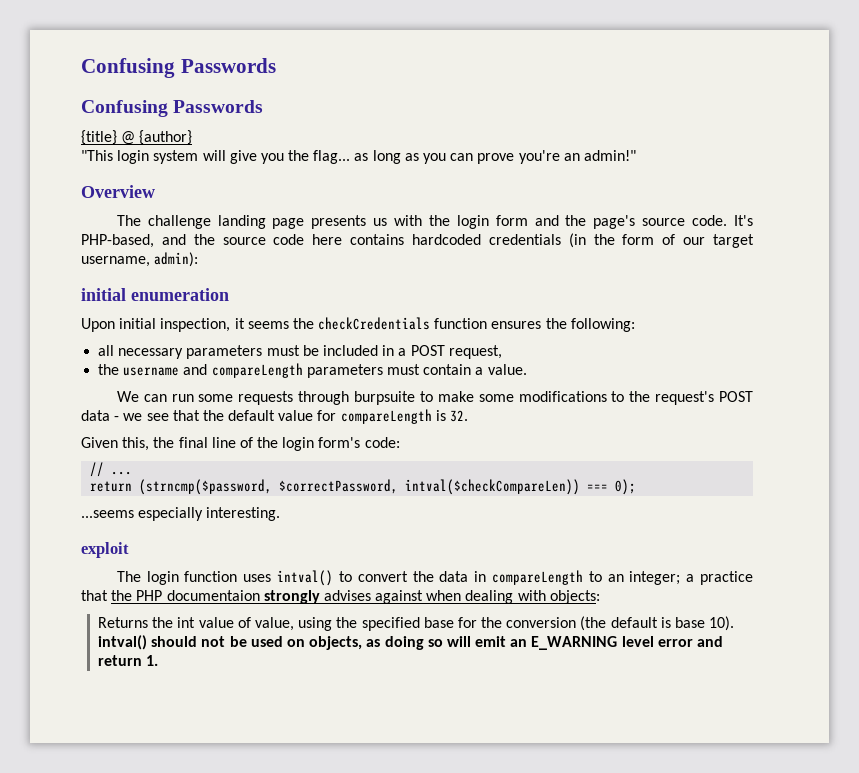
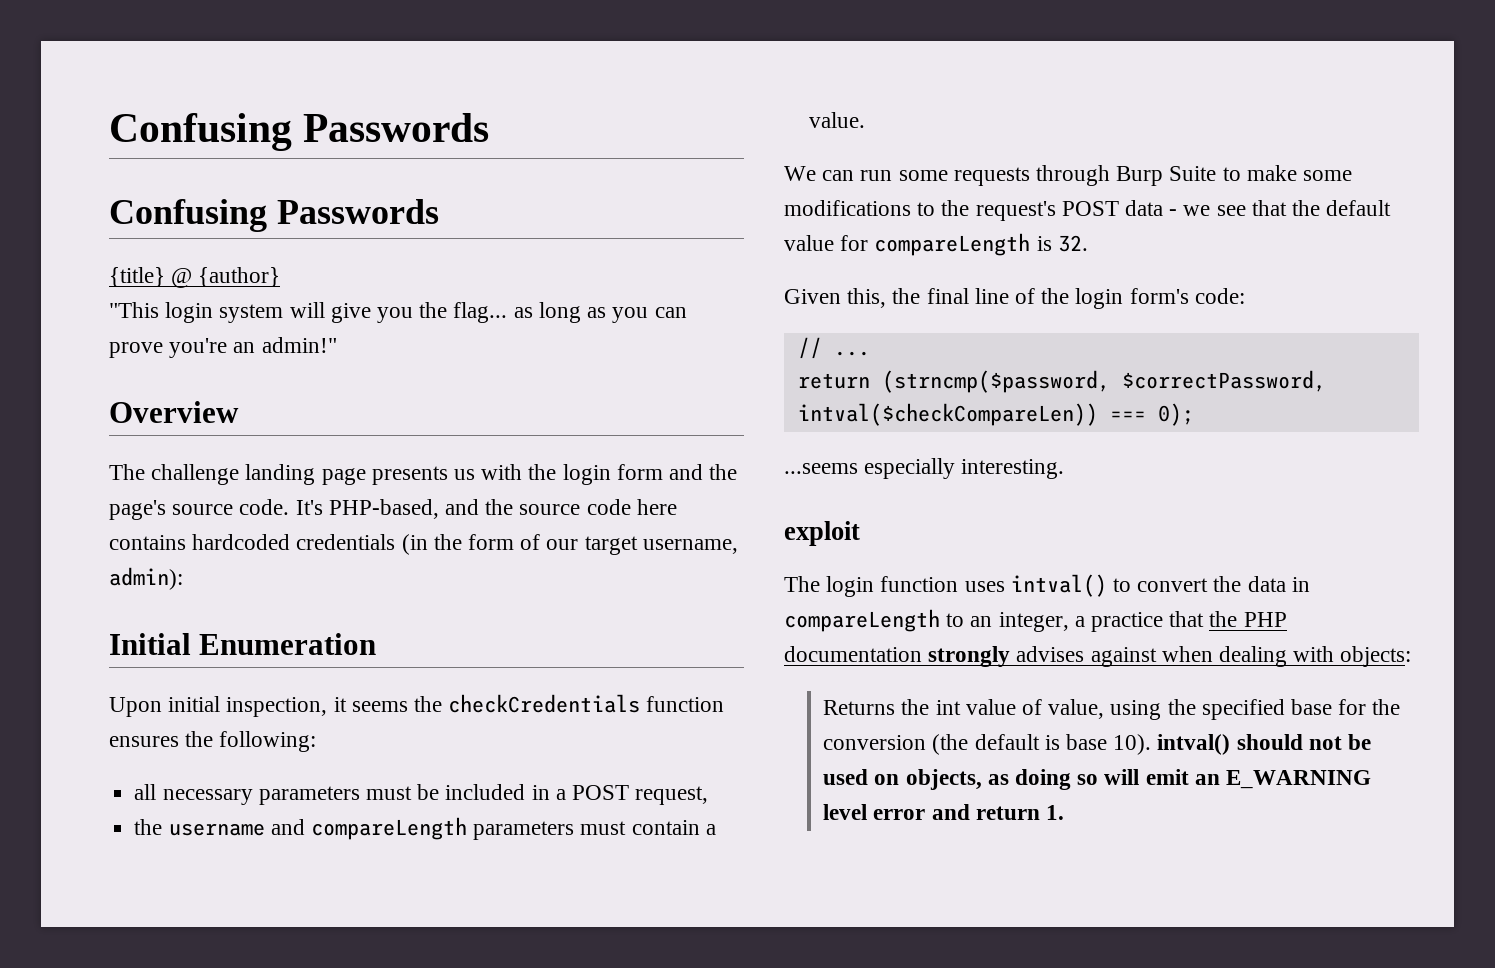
- initial enumeration
+ Initial Enumeration
- We can run some requests through burpsuite to make some modifications to the request's POST data - we see that the default value for compareLength is 32.
+ We can run some requests through Burp Suite to make some modifications to the request's POST data - we see that the default value for compareLength is 32.
- The login function uses intval() to convert the data in compareLength to an integer; a practice that the PHP documentaion strongly advises against when dealing with objects:
+ The login function uses intval() to convert the data in compareLength to an integer, a practice that the PHP documentation strongly advises against when dealing with objects:

